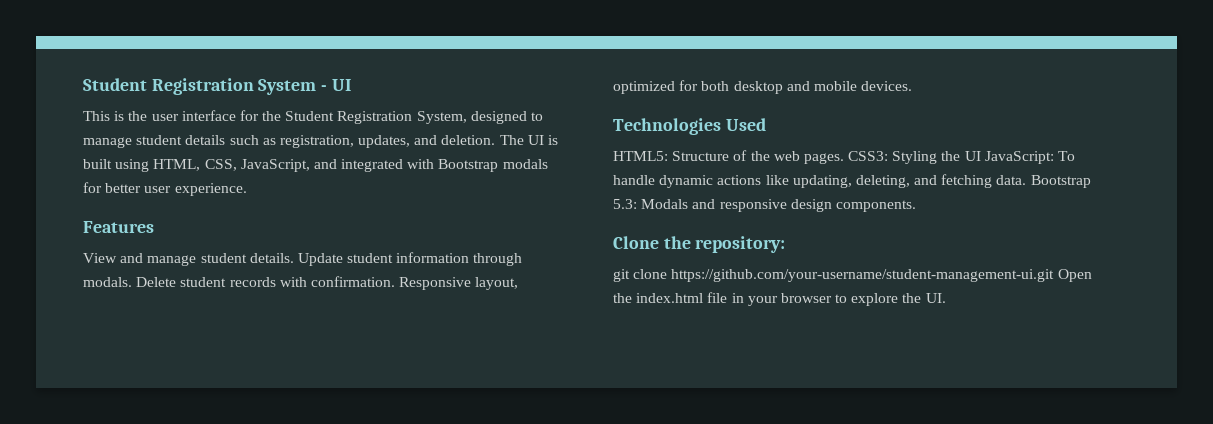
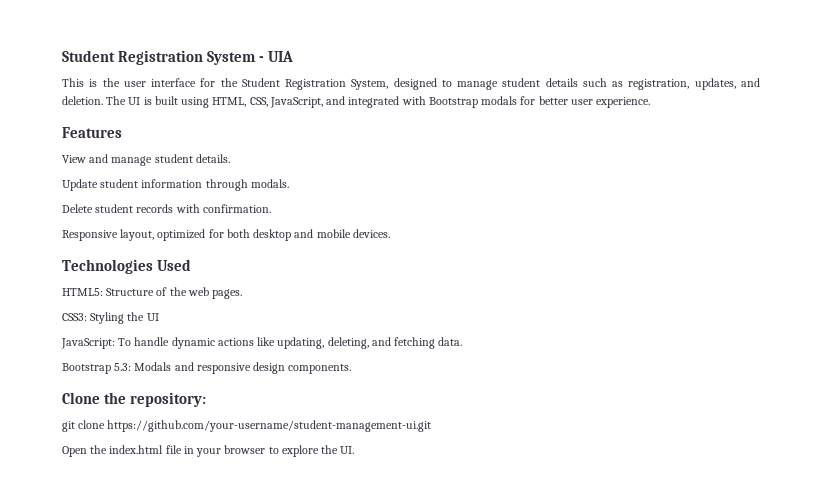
- Student Registration System - UI
+ Student Registration System - UIA
- View and manage student details. Update student information through modals. Delete student records with confirmation. Responsive layout, optimized for both desktop and mobile devices.
+ View and manage student details.
+ Update student information through modals.
+ Delete student records with confirmation.
+ Responsive layout, optimized for both desktop and mobile devices.
- HTML5: Structure of the web pages. CSS3: Styling the UI JavaScript: To handle dynamic actions like updating, deleting, and fetching data. Bootstrap 5.3: Modals and responsive design components.
+ HTML5: Structure of the web pages.
+ CSS3: Styling the UI
+ JavaScript: To handle dynamic actions like updating, deleting, and fetching data.
+ Bootstrap 5.3: Modals and responsive design components.
- git clone https://github.com/your-username/student-management-ui.git Open the index.html file in your browser to explore the UI.
+ git clone https://github.com/your-username/student-management-ui.git
+ Open the index.html file in your browser to explore the UI.

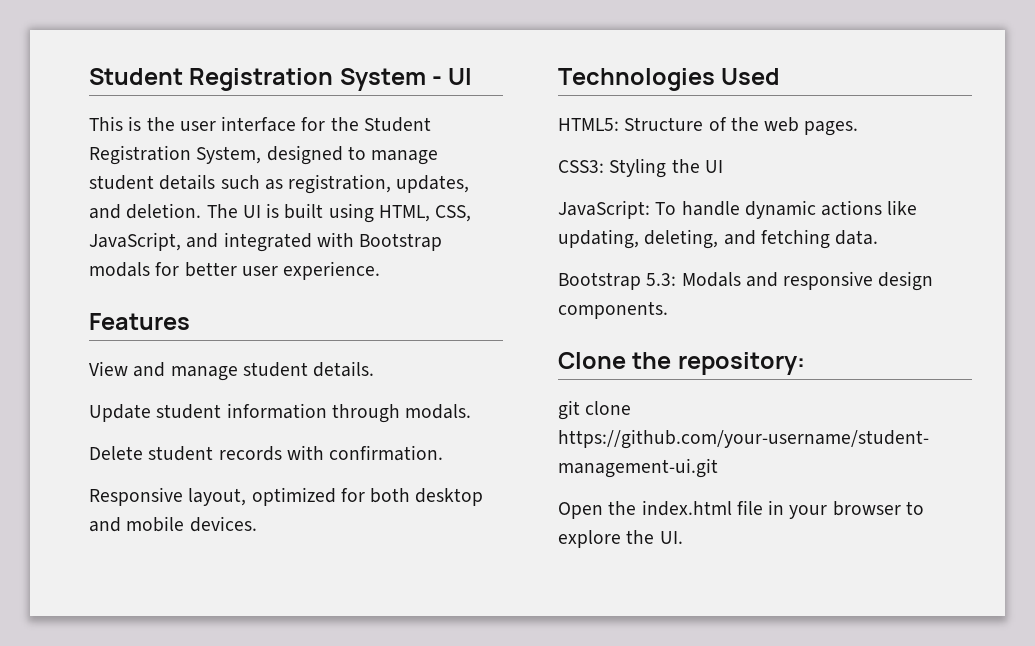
- Student Registration System - UIA
+ Student Registration System - UI

